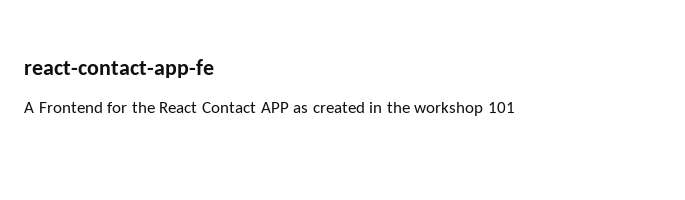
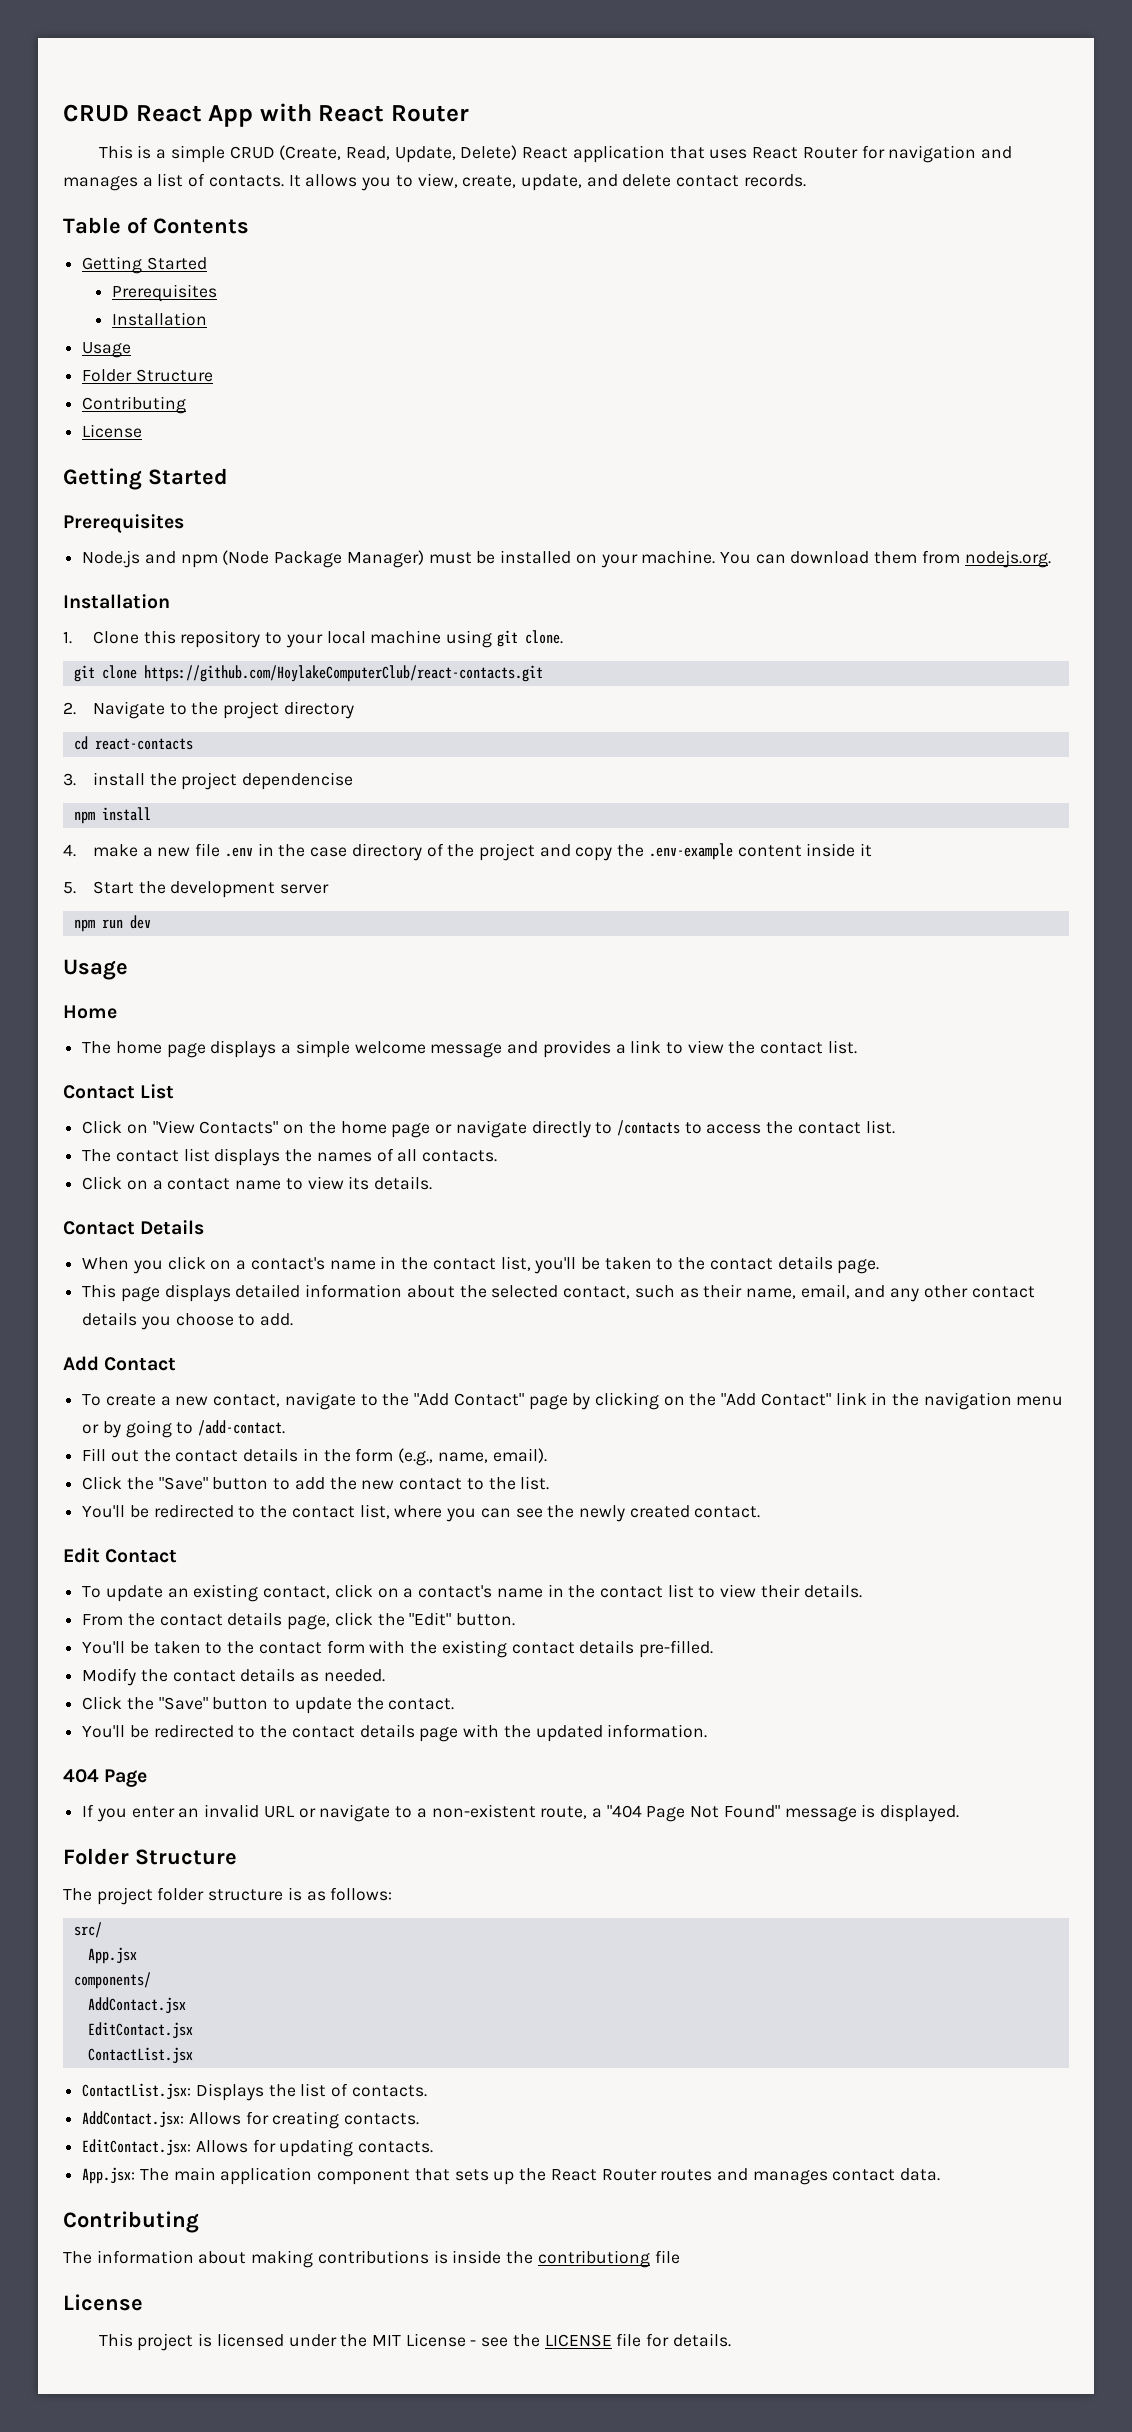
- react-contact-app-fe
- A Frontend for the React Contact APP as created in the workshop 101
+ CRUD React App with React Router
+ This is a simple CRUD (Create, Read, Update, Delete) React application that uses React Router for navigation and manages a list of contacts. It allows you to view, create, update, and delete contact records.
+ Table of Contents
+ Getting Started
+ Prerequisites
+ Installation
+ Usage
+ Folder Structure
+ Contributing
+ License
+ Getting Started
+ Prerequisites
+ Node.js and npm (Node Package Manager) must be installed on your machine. You can download them from nodejs.org.
+ Installation
+ 1. Clone this repository to your local machine using git clone.
+ git clone https://github.com/HoylakeComputerClub/react-contacts.git
+ 2. Navigate to the project directory
+ cd react-contacts
+ 3. install the project dependencise
+ npm install
+ 4. make a new file .env in the case directory of the project and copy the .env-example content inside it
+ 5. Start the development server
+ npm run dev
+ Usage
+ Home
+ The home page displays a simple welcome message and provides a link to view the contact list.
+ Contact List
+ Click on "View Contacts" on the home page or navigate directly to /contacts to access the contact list.
+ The contact list displays the names of all contacts.
+ Click on a contact name to view its details.
+ Contact Details
+ When you click on a contact's name in the contact list, you'll be taken to the contact details page.
+ This page displays detailed information about the selected contact, such as their name, email, and any other contact details you choose to add.
+ Add Contact
+ To create a new contact, navigate to the "Add Contact" page by clicking on the "Add Contact" link in the navigation menu or by going to /add-contact.
+ Fill out the contact details in the form (e.g., name, email).
+ Click the "Save" button to add the new contact to the list.
+ You'll be redirected to the contact list, where you can see the newly created contact.
+ Edit Contact
+ To update an existing contact, click on a contact's name in the contact list to view their details.
+ From the contact details page, click the "Edit" button.
+ You'll be taken to the contact form with the existing contact details pre-filled.
+ Modify the contact details as needed.
+ Click the "Save" button to update the contact.
+ You'll be redirected to the contact details page with the updated information.
+ 404 Page
+ If you enter an invalid URL or navigate to a non-existent route, a "404 Page Not Found" message is displayed.
+ Folder Structure
+ The project folder structure is as follows:
+ src/
+ App.jsx
+ components/
+ AddContact.jsx
+ EditContact.jsx
+ ContactList.jsx
+ ContactList.jsx: Displays the list of contacts.
+ AddContact.jsx: Allows for creating contacts.
+ EditContact.jsx: Allows for updating contacts.
+ App.jsx: The main application component that sets up the React Router routes and manages contact data.
+ Contributing
+ The information about making contributions is inside the contributiong file
+ License
+ This project is licensed under the MIT License - see the LICENSE file for details.

